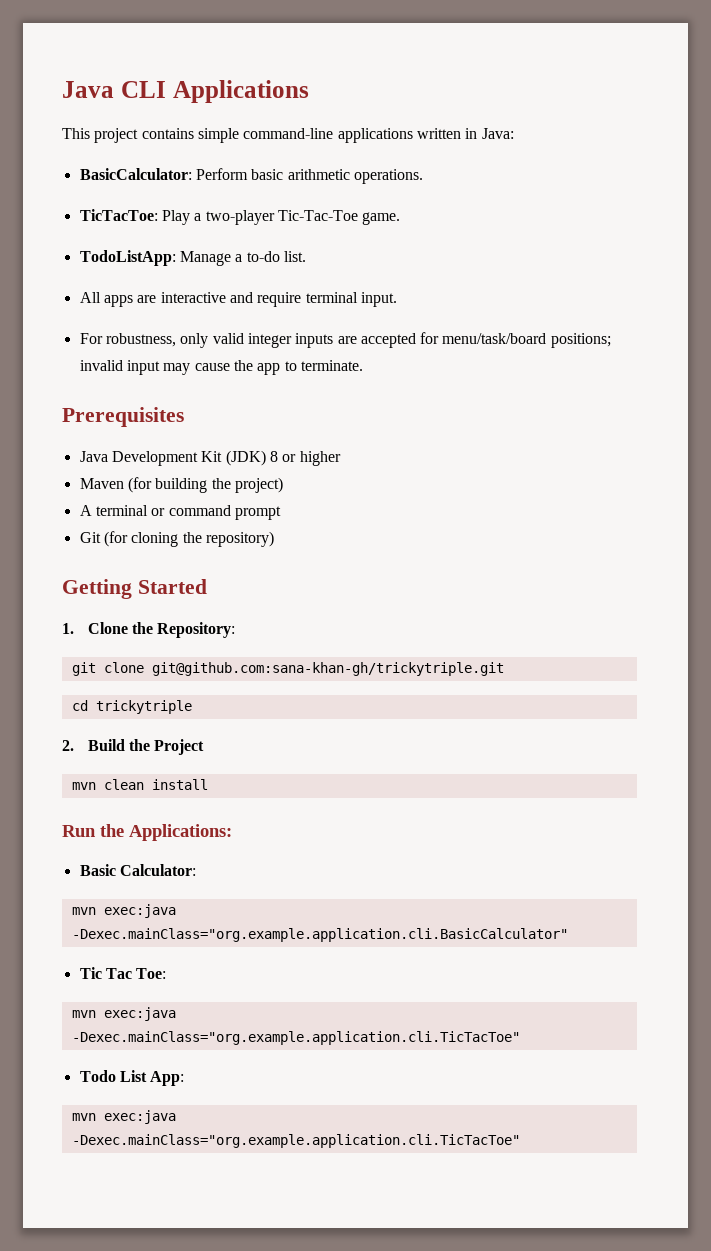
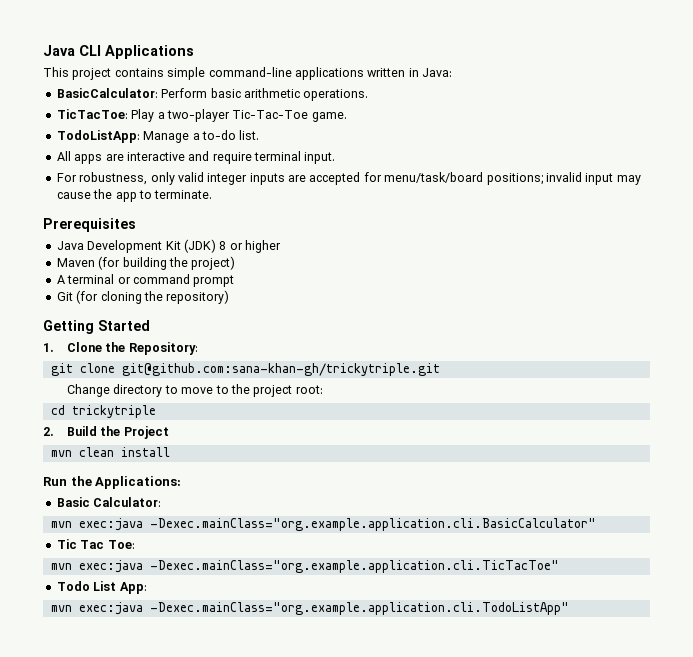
+ Change directory to move to the project root:
  Todo List App:
- mvn exec:java -Dexec.mainClass="org.example.application.cli.TicTacToe"
+ mvn exec:java -Dexec.mainClass="org.example.application.cli.TodoListApp"

